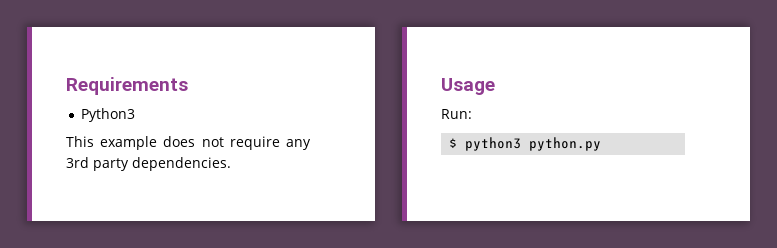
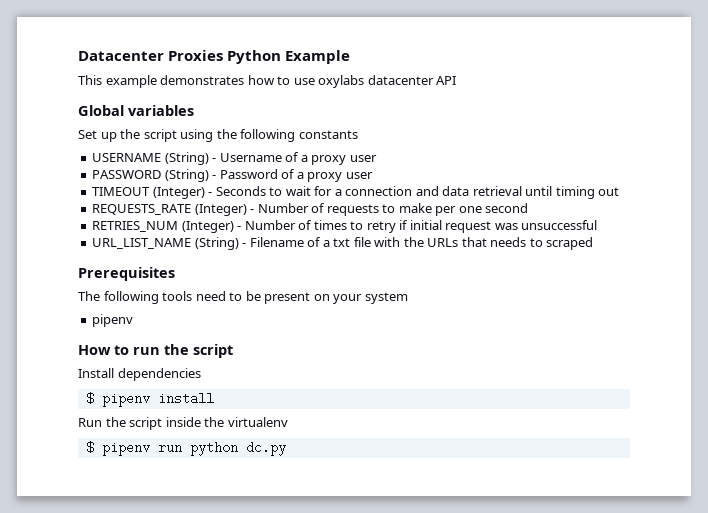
- Requirements
- Python3
- This example does not require any 3rd party dependencies.
- Usage
- Run:
- $ python3 python.py
+ Datacenter Proxies Python Example
+ This example demonstrates how to use oxylabs datacenter API
+ Global variables
+ Set up the script using the following constants
+ USERNAME (String) - Username of a proxy user
+ PASSWORD (String) - Password of a proxy user
+ TIMEOUT (Integer) - Seconds to wait for a connection and data retrieval until timing out
+ REQUESTS_RATE (Integer) - Number of requests to make per one second
+ RETRIES_NUM (Integer) - Number of times to retry if initial request was unsuccessful
+ URL_LIST_NAME (String) - Filename of a txt file with the URLs that needs to scraped
+ Prerequisites
+ The following tools need to be present on your system
+ pipenv
+ How to run the script
+ Install dependencies
+ $ pipenv install
+ Run the script inside the virtualenv
+ $ pipenv run python dc.py

